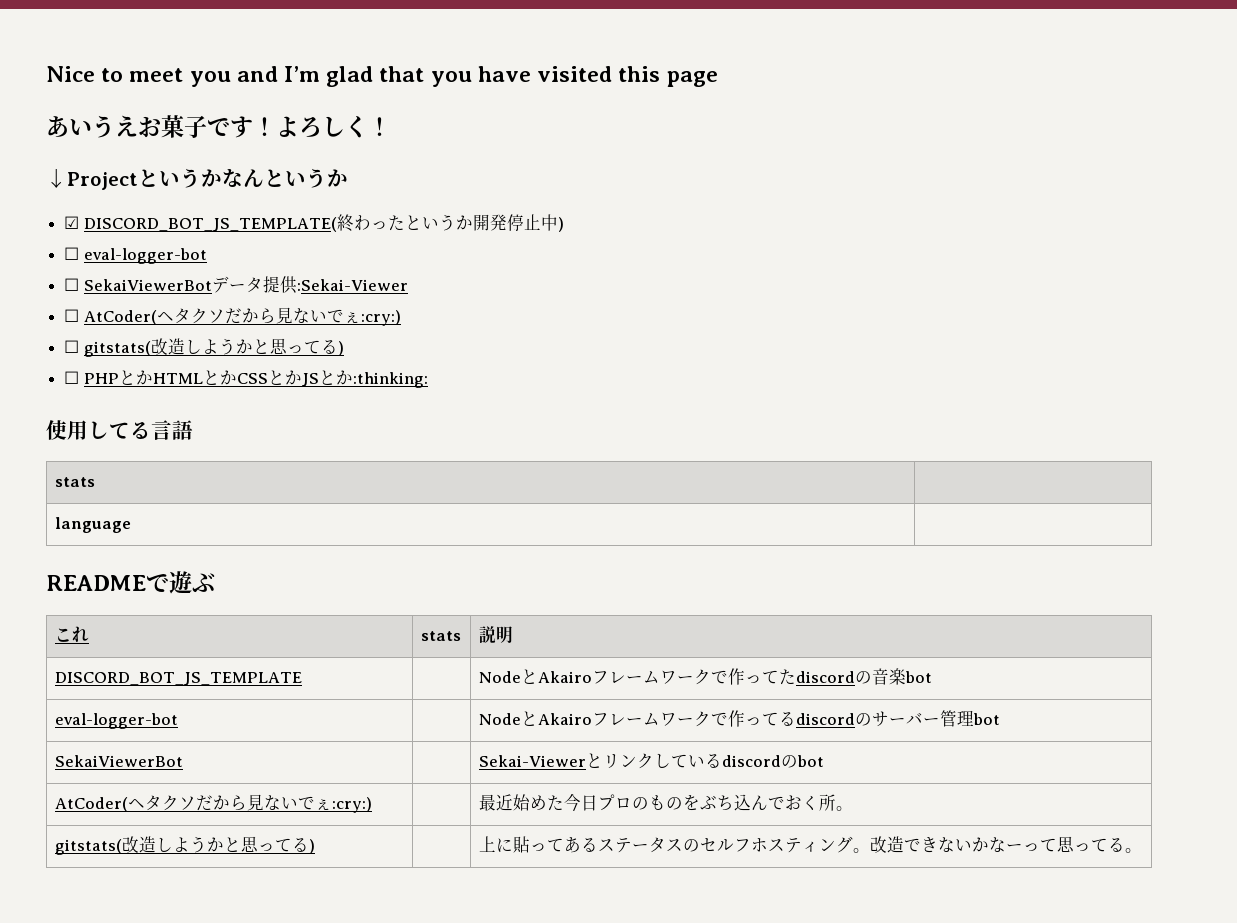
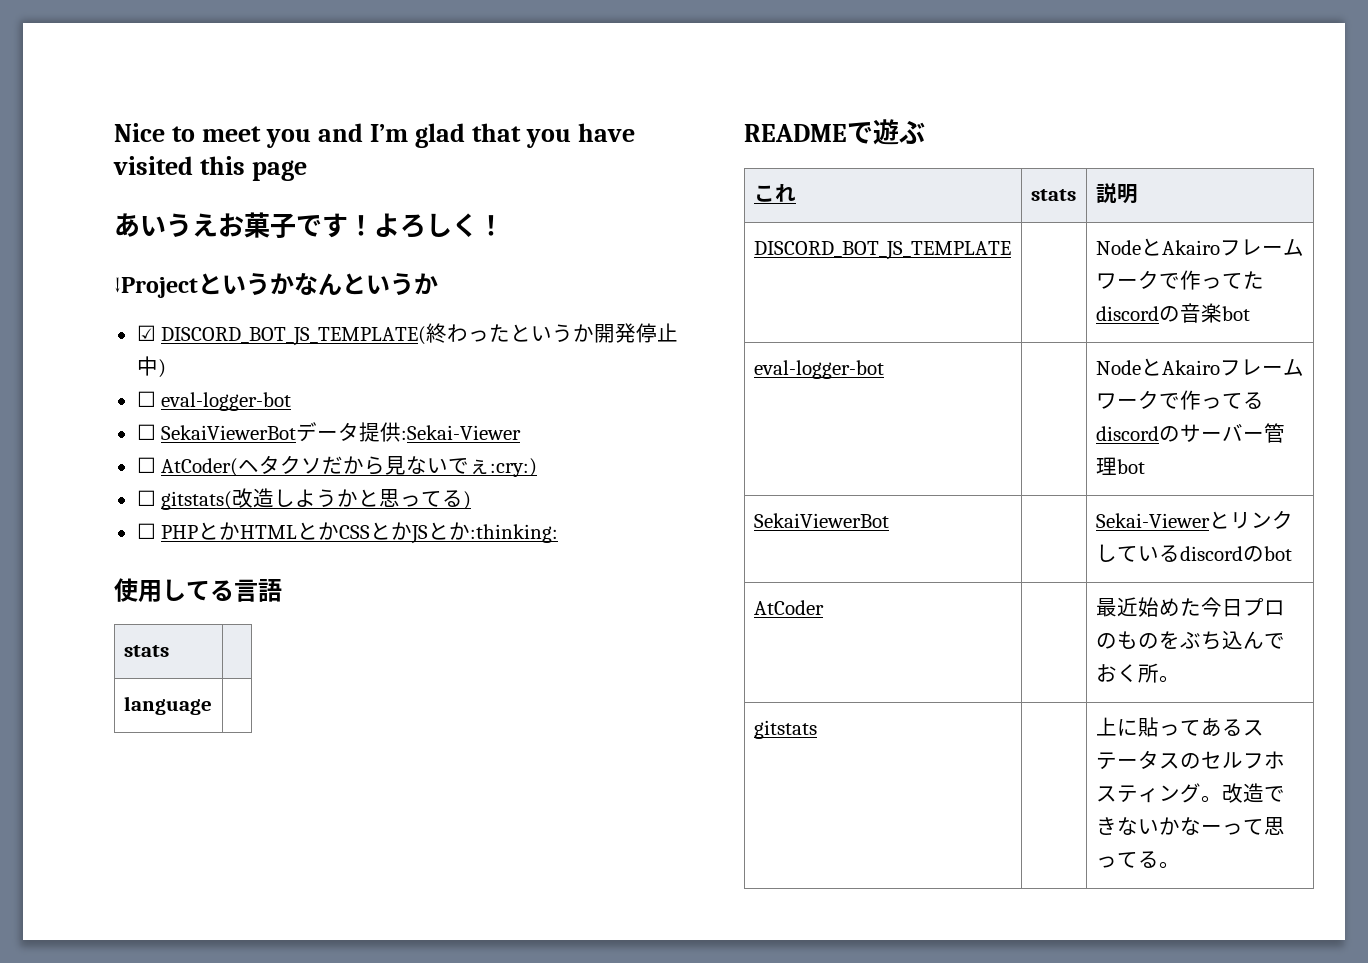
- AtCoder(ヘタクソだから見ないでぇ:cry:) | | 最近始めた今日プロのものをぶち込んでおく所。
+ AtCoder | | 最近始めた今日プロのものをぶち込んでおく所。
- gitstats(改造しようかと思ってる) | | 上に貼ってあるステータスのセルフホスティング。改造できないかなーって思ってる。
+ gitstats | | 上に貼ってあるステータスのセルフホスティング。改造できないかなーって思ってる。

